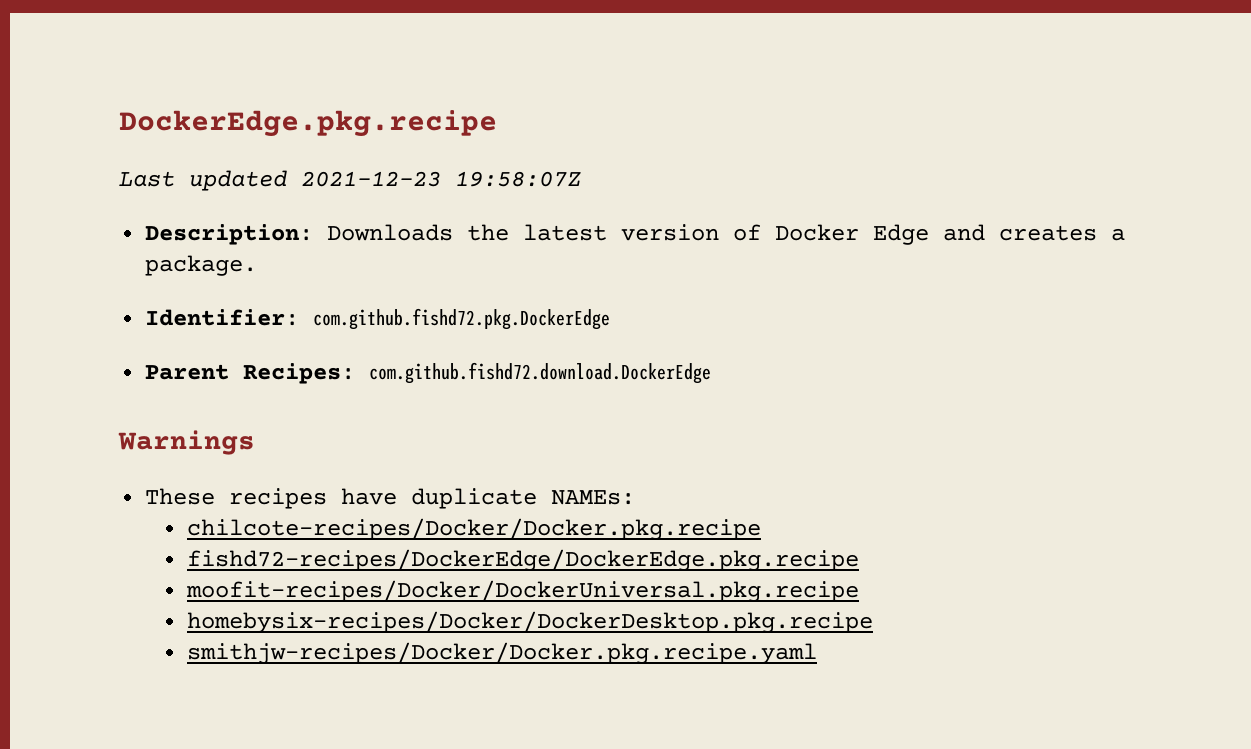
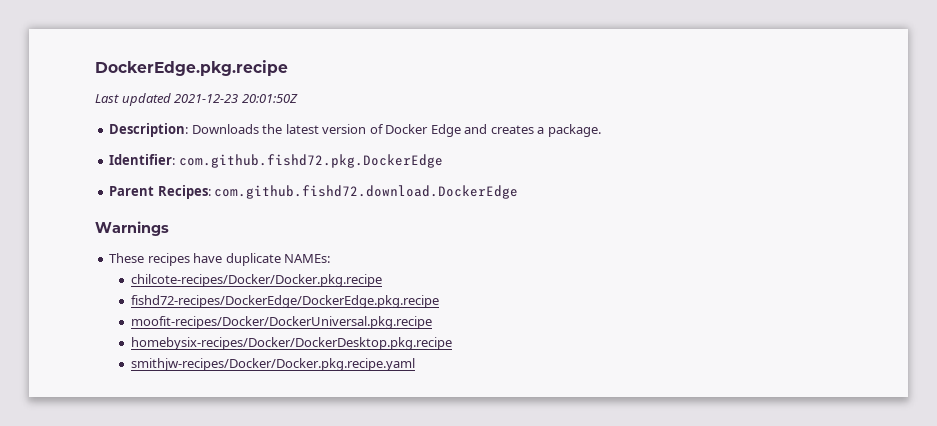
- Last updated 2021-12-23 19:58:07Z
+ Last updated 2021-12-23 20:01:50Z

